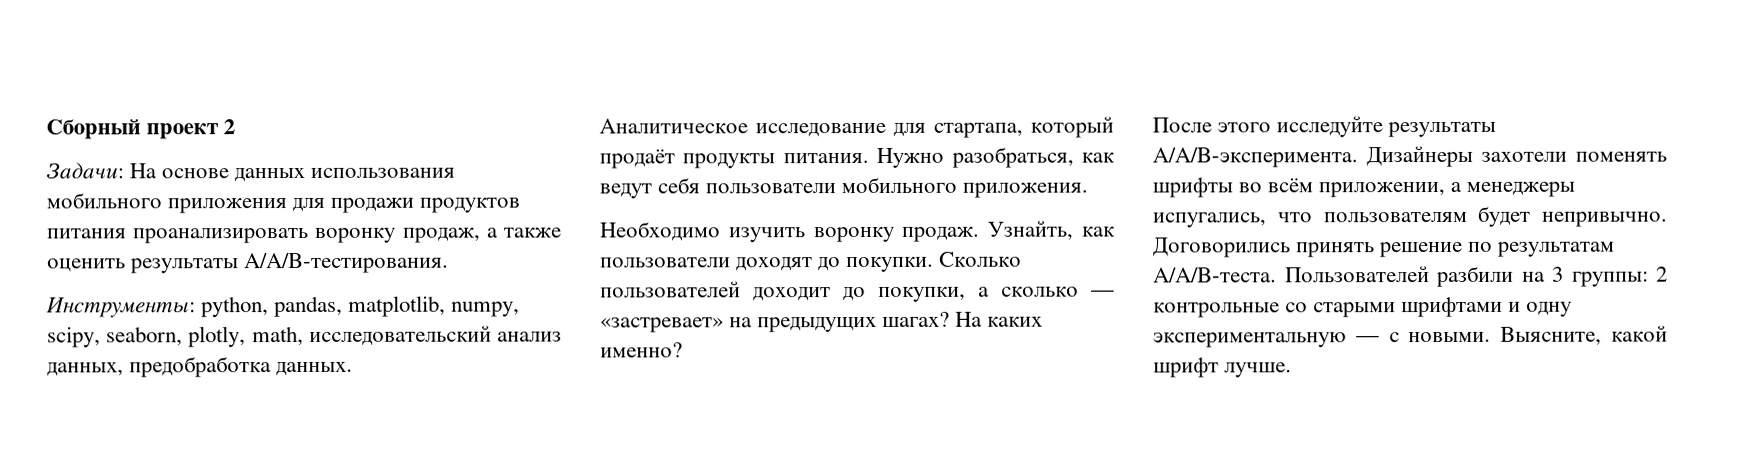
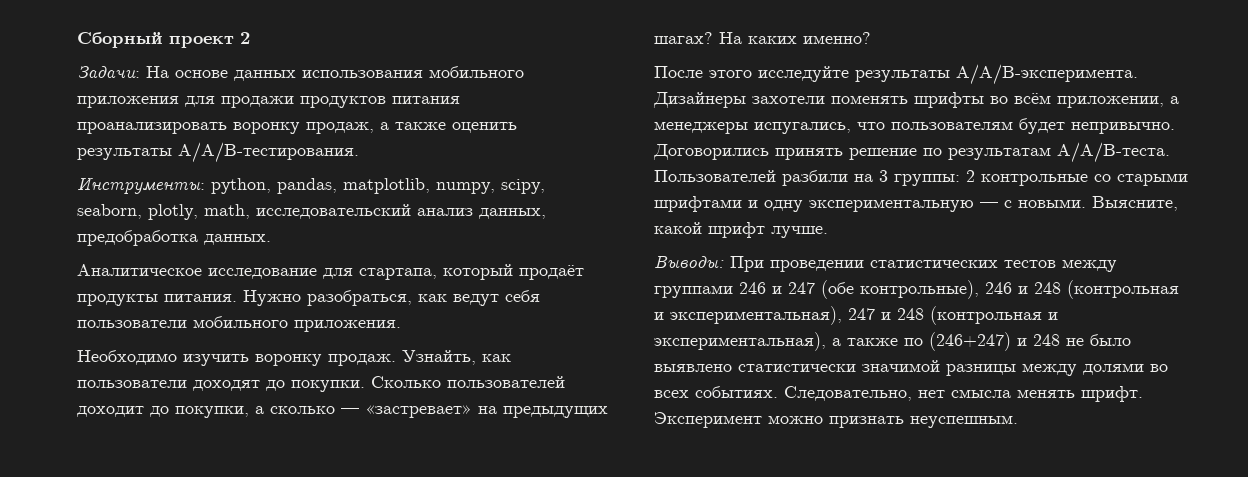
+ Выводы: При проведении статистических тестов между группами 246 и 247 (обе контрольные), 246 и 248 (контрольная и экспериментальная), 247 и 248 (контрольная и экспериментальная), а также по (246+247) и 248 не было выявлено статистически значимой разницы между долями во всех событиях. Следовательно, нет смысла менять шрифт. Эксперимент можно признать неуспешным.

